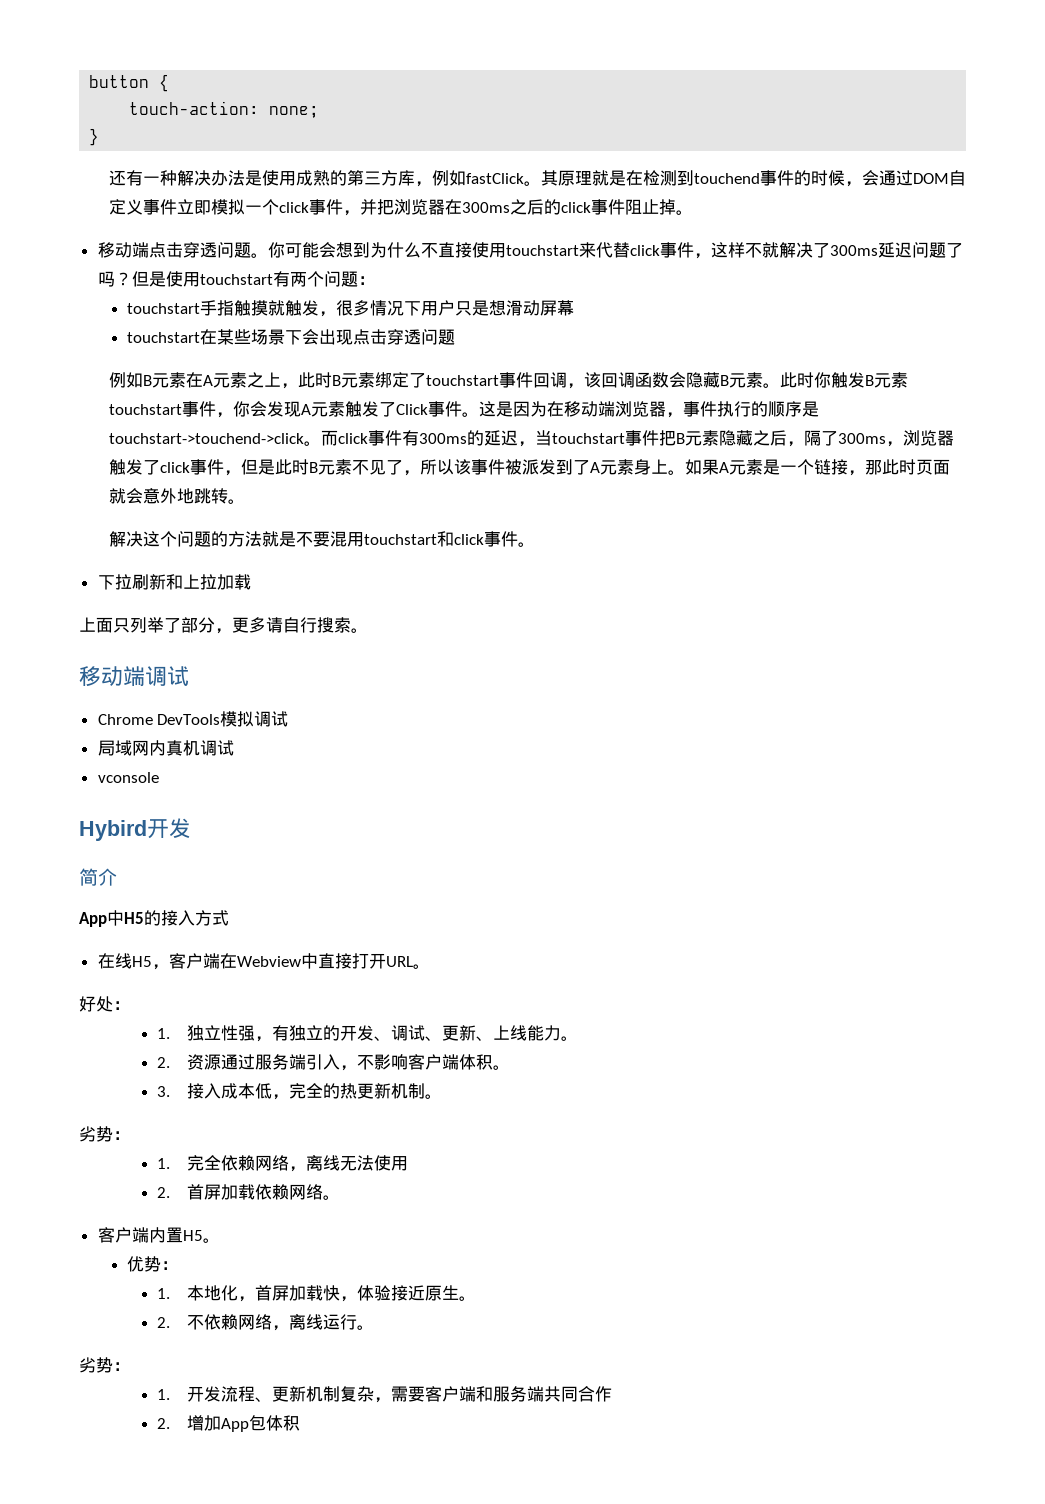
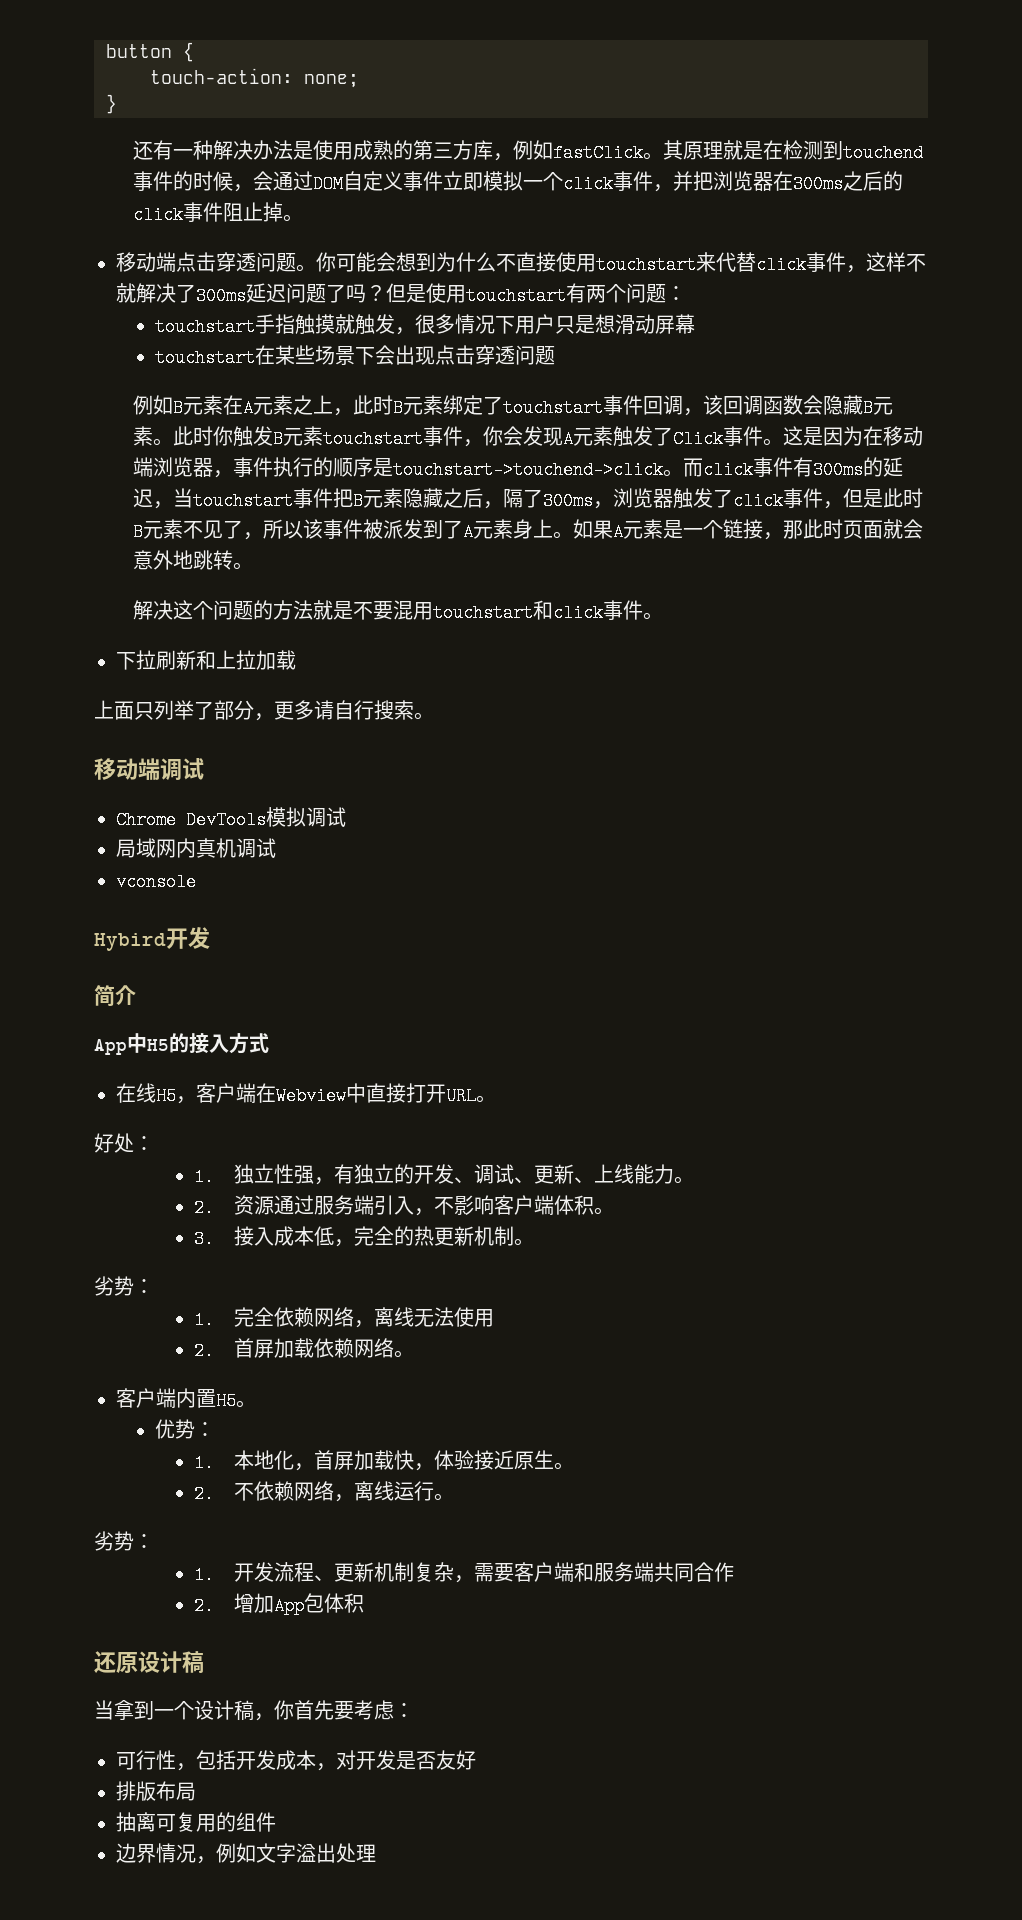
+ 还原设计稿
+ 当拿到一个设计稿，你首先要考虑：
+ 可行性，包括开发成本，对开发是否友好
+ 排版布局
+ 抽离可复用的组件
+ 边界情况，例如文字溢出处理

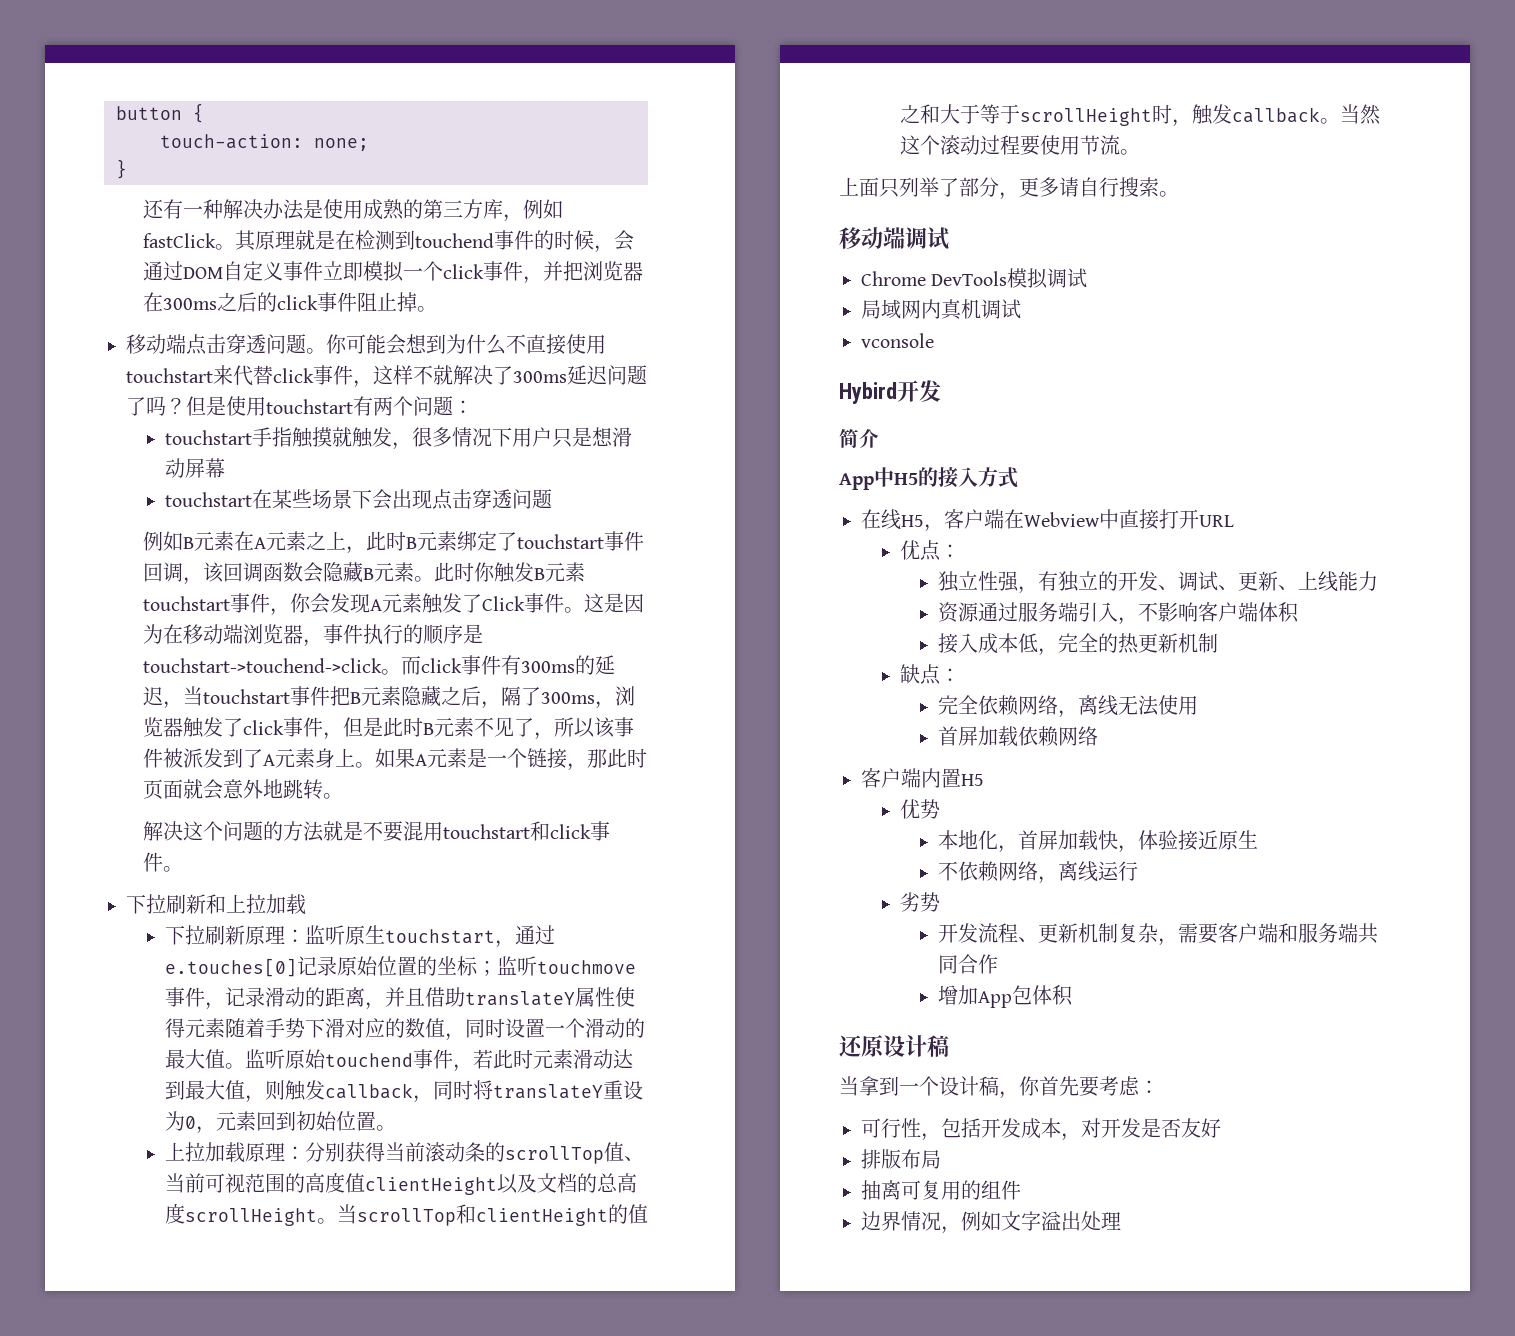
+ 下拉刷新原理：监听原生touchstart，通过e.touches[0]记录原始位置的坐标；监听touchmove事件，记录滑动的距离，并且借助translateY属性使得元素随着手势下滑对应的数值，同时设置一个滑动的最大值。监听原始touchend事件，若此时元素滑动达到最大值，则触发callback，同时将translateY重设为0，元素回到初始位置。
+ 上拉加载原理：分别获得当前滚动条的scrollTop值、当前可视范围的高度值clientHeight以及文档的总高度scrollHeight。当scrollTop和clientHeight的值之和大于等于scrollHeight时，触发callback。当然这个滚动过程要使用节流。
- 在线H5，客户端在Webview中直接打开URL。
- 好处：
- 1.独立性强，有独立的开发、调试、更新、上线能力。
- 2.资源通过服务端引入，不影响客户端体积。
- 3.接入成本低，完全的热更新机制。
- 劣势：
- 1.完全依赖网络，离线无法使用
+ 在线H5，客户端在Webview中直接打开URL
+ 优点：
+ 独立性强，有独立的开发、调试、更新、上线能力
+ 资源通过服务端引入，不影响客户端体积
+ 接入成本低，完全的热更新机制
+ 缺点：
+ 完全依赖网络，离线无法使用
- 2.首屏加载依赖网络。
+ 首屏加载依赖网络
- 客户端内置H5。
+ 客户端内置H5
- 优势：
- 1.本地化，首屏加载快，体验接近原生。
- 2.不依赖网络，离线运行。
- 劣势：
- 1.开发流程、更新机制复杂，需要客户端和服务端共同合作
+ 优势
+ 本地化，首屏加载快，体验接近原生
+ 不依赖网络，离线运行
+ 劣势
+ 开发流程、更新机制复杂，需要客户端和服务端共同合作
- 2.增加App包体积
+ 增加App包体积

